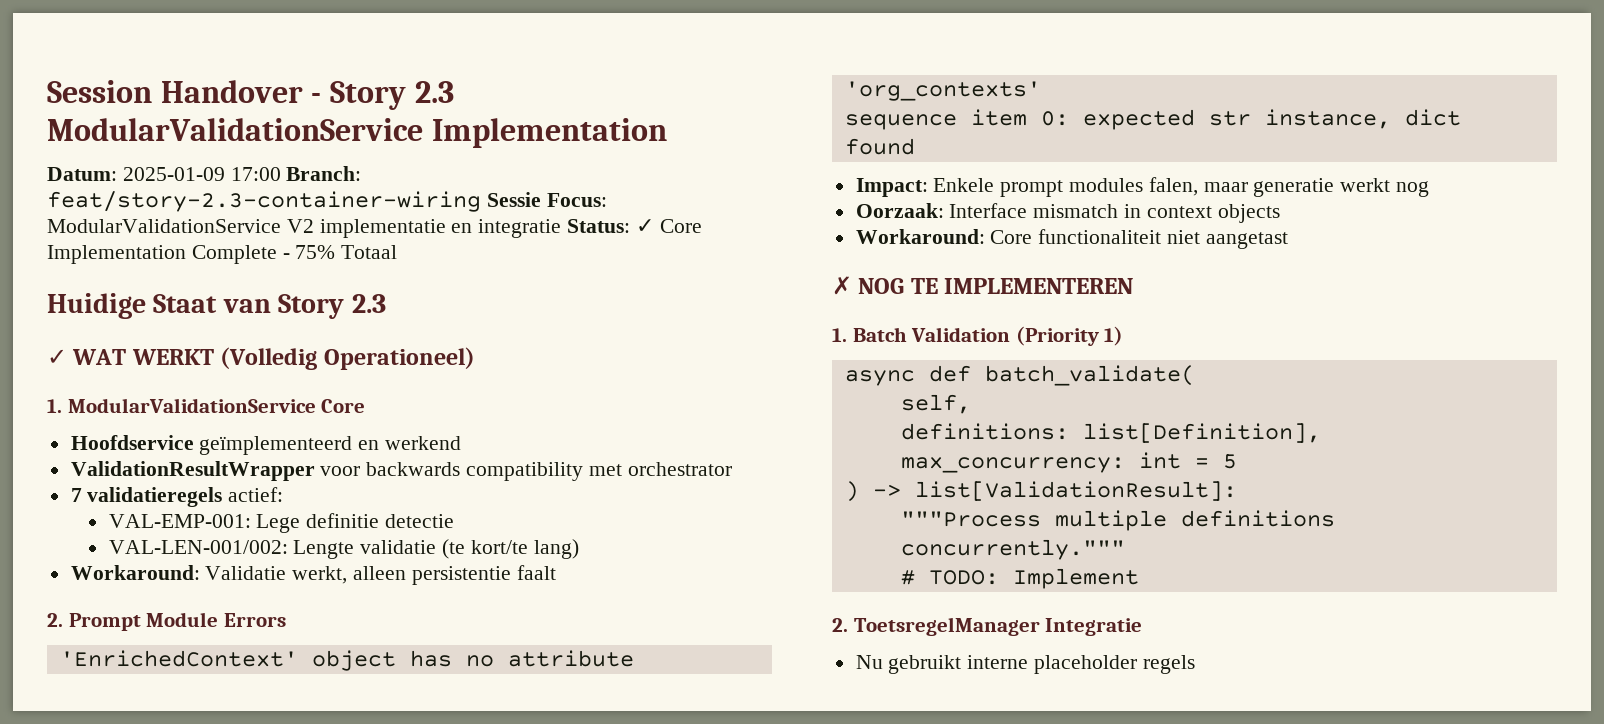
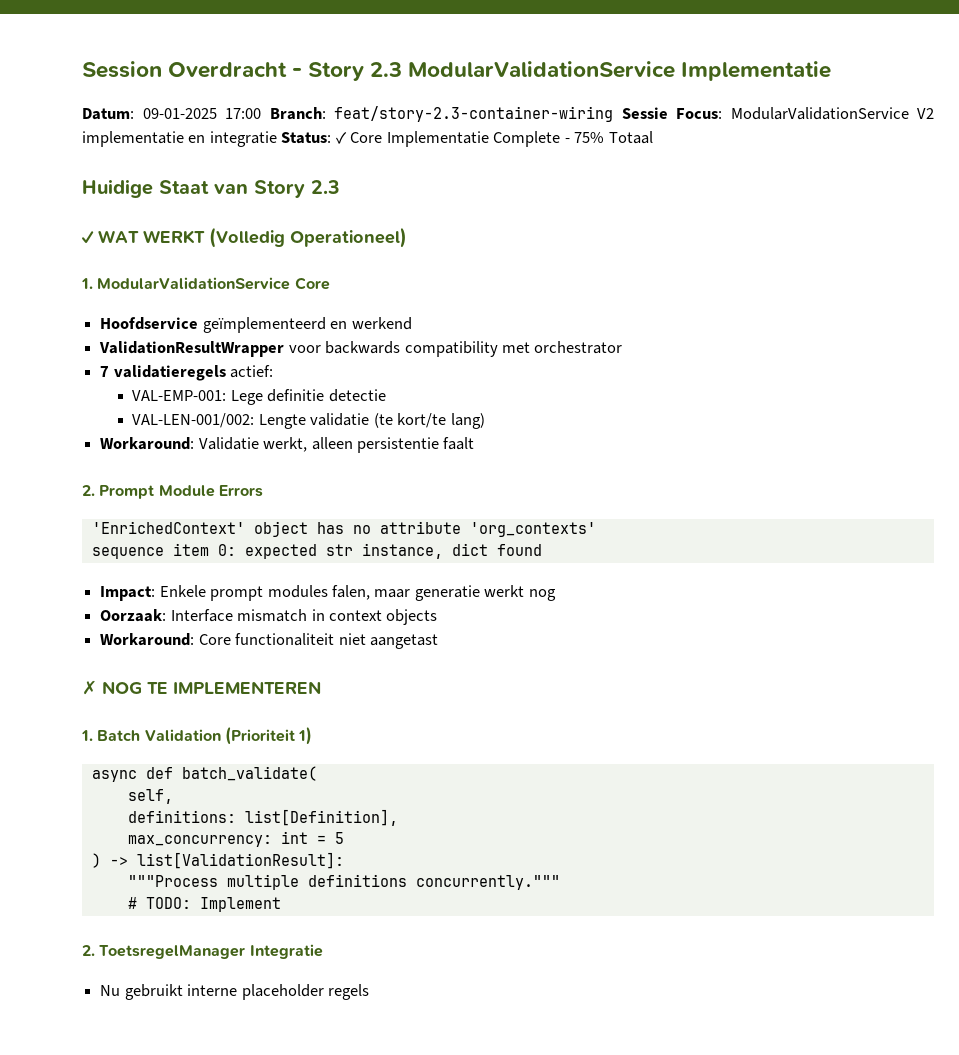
- Session Handover - Story 2.3 ModularValidationService Implementation
+ Session Overdracht - Story 2.3 ModularValidationService Implementatie
- Datum: 2025-01-09 17:00 Branch: feat/story-2.3-container-wiring Sessie Focus: ModularValidationService V2 implementatie en integratie Status: ✓ Core Implementation Complete - 75% Totaal
+ Datum: 09-01-2025 17:00 Branch: feat/story-2.3-container-wiring Sessie Focus: ModularValidationService V2 implementatie en integratie Status: ✓ Core Implementatie Complete - 75% Totaal
- 1. Batch Validation (Priority 1)
+ 1. Batch Validation (Prioriteit 1)

